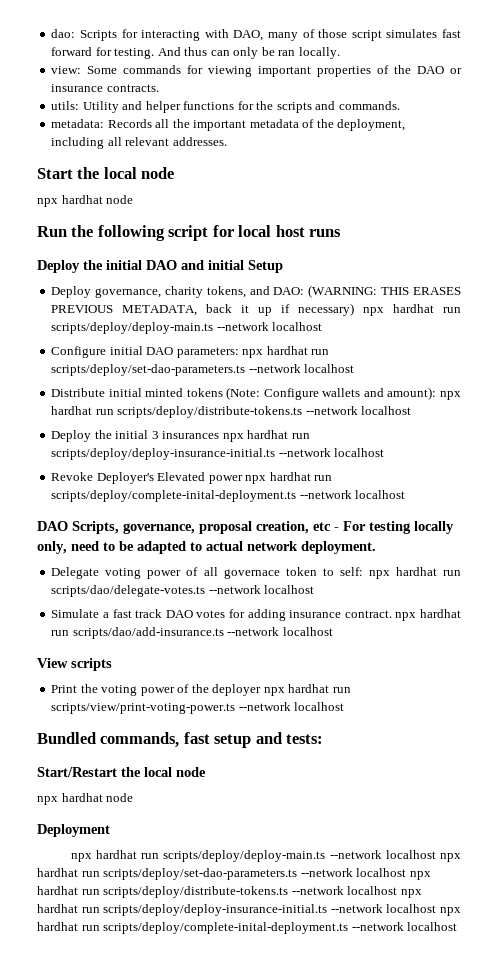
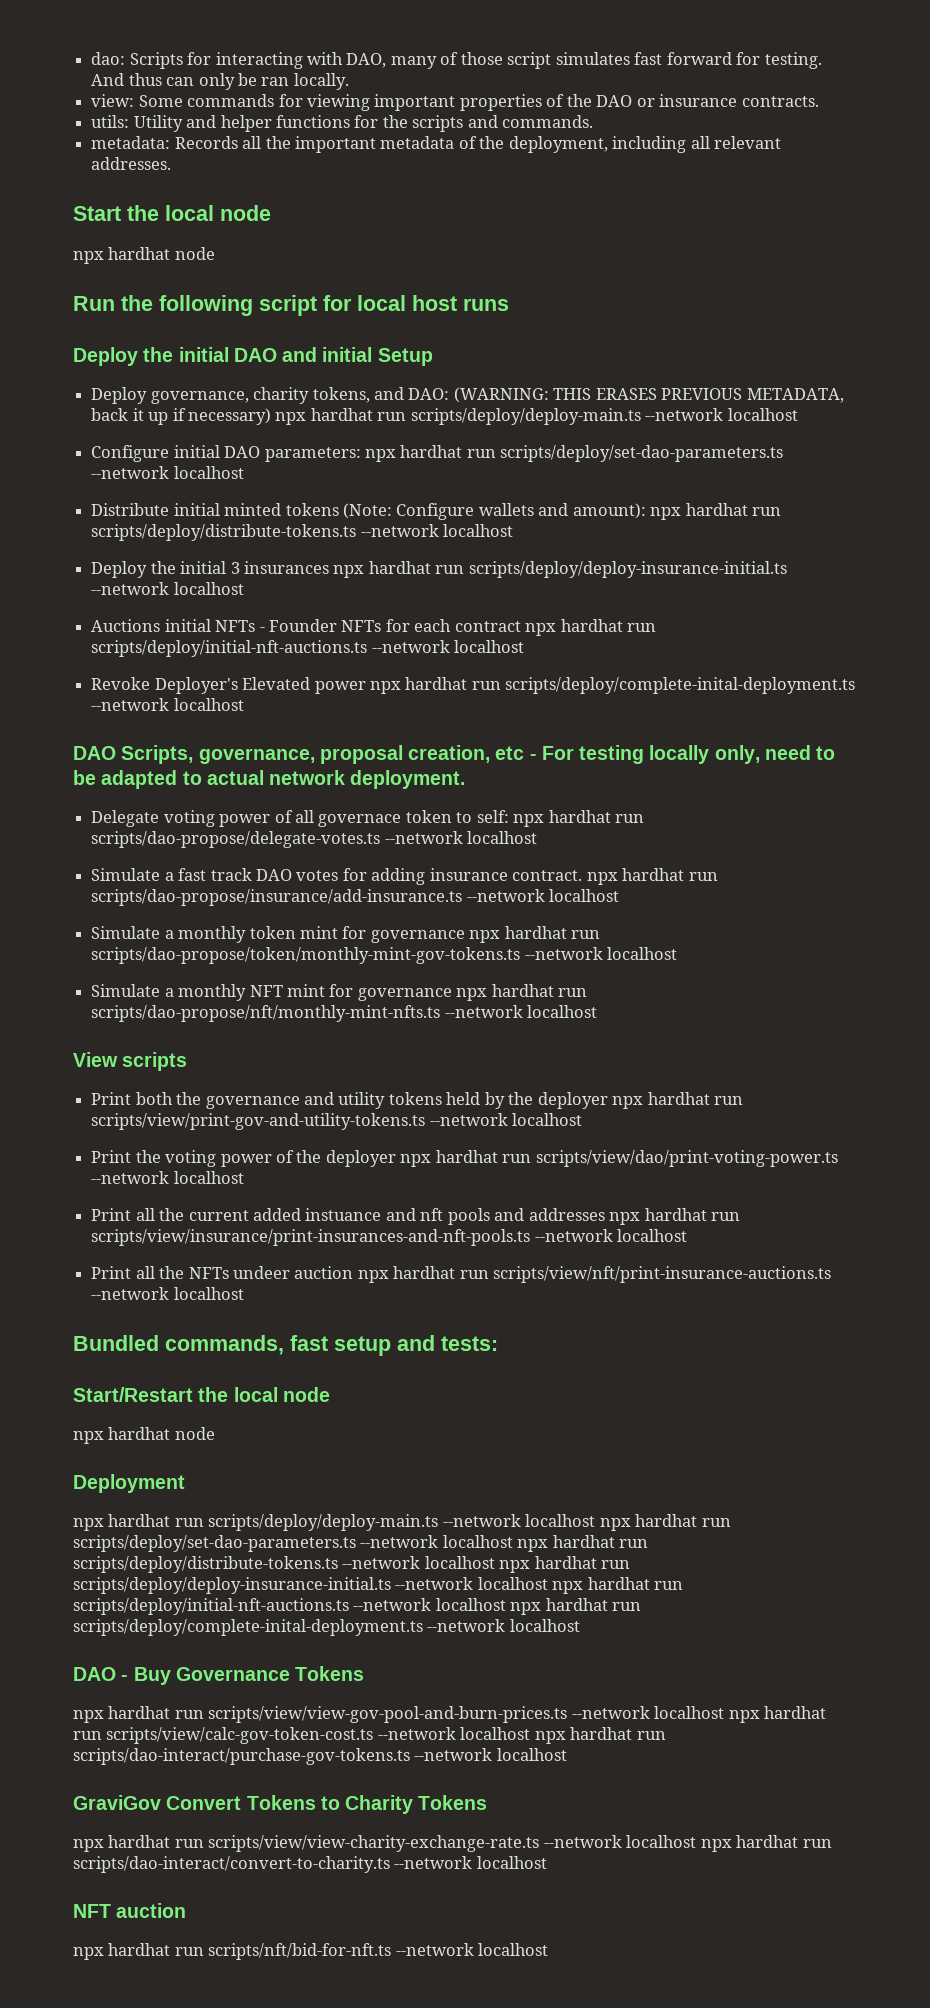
+ Auctions initial NFTs - Founder NFTs for each contract npx hardhat run scripts/deploy/initial-nft-auctions.ts --network localhost
- Delegate voting power of all governace token to self: npx hardhat run scripts/dao/delegate-votes.ts --network localhost
+ Delegate voting power of all governace token to self: npx hardhat run scripts/dao-propose/delegate-votes.ts --network localhost
- Simulate a fast track DAO votes for adding insurance contract. npx hardhat run scripts/dao/add-insurance.ts --network localhost
+ Simulate a fast track DAO votes for adding insurance contract. npx hardhat run scripts/dao-propose/insurance/add-insurance.ts --network localhost
+ Simulate a monthly token mint for governance npx hardhat run scripts/dao-propose/token/monthly-mint-gov-tokens.ts --network localhost
+ Simulate a monthly NFT mint for governance npx hardhat run scripts/dao-propose/nft/monthly-mint-nfts.ts --network localhost
  View scripts
+ Print both the governance and utility tokens held by the deployer npx hardhat run scripts/view/print-gov-and-utility-tokens.ts --network localhost
- Print the voting power of the deployer npx hardhat run scripts/view/print-voting-power.ts --network localhost
+ Print the voting power of the deployer npx hardhat run scripts/view/dao/print-voting-power.ts --network localhost
+ Print all the current added instuance and nft pools and addresses npx hardhat run scripts/view/insurance/print-insurances-and-nft-pools.ts --network localhost
+ Print all the NFTs undeer auction npx hardhat run scripts/view/nft/print-insurance-auctions.ts --network localhost
- npx hardhat run scripts/deploy/deploy-main.ts --network localhost npx hardhat run scripts/deploy/set-dao-parameters.ts --network localhost npx hardhat run scripts/deploy/distribute-tokens.ts --network localhost npx hardhat run scripts/deploy/deploy-insurance-initial.ts --network localhost npx hardhat run scripts/deploy/complete-inital-deployment.ts --network localhost
+ npx hardhat run scripts/deploy/deploy-main.ts --network localhost npx hardhat run scripts/deploy/set-dao-parameters.ts --network localhost npx hardhat run scripts/deploy/distribute-tokens.ts --network localhost npx hardhat run scripts/deploy/deploy-insurance-initial.ts --network localhost npx hardhat run scripts/deploy/initial-nft-auctions.ts --network localhost npx hardhat run scripts/deploy/complete-inital-deployment.ts --network localhost
+ DAO - Buy Governance Tokens
+ npx hardhat run scripts/view/view-gov-pool-and-burn-prices.ts --network localhost npx hardhat run scripts/view/calc-gov-token-cost.ts --network localhost npx hardhat run scripts/dao-interact/purchase-gov-tokens.ts --network localhost
+ GraviGov Convert Tokens to Charity Tokens
+ npx hardhat run scripts/view/view-charity-exchange-rate.ts --network localhost npx hardhat run scripts/dao-interact/convert-to-charity.ts --network localhost
+ NFT auction
+ npx hardhat run scripts/nft/bid-for-nft.ts --network localhost

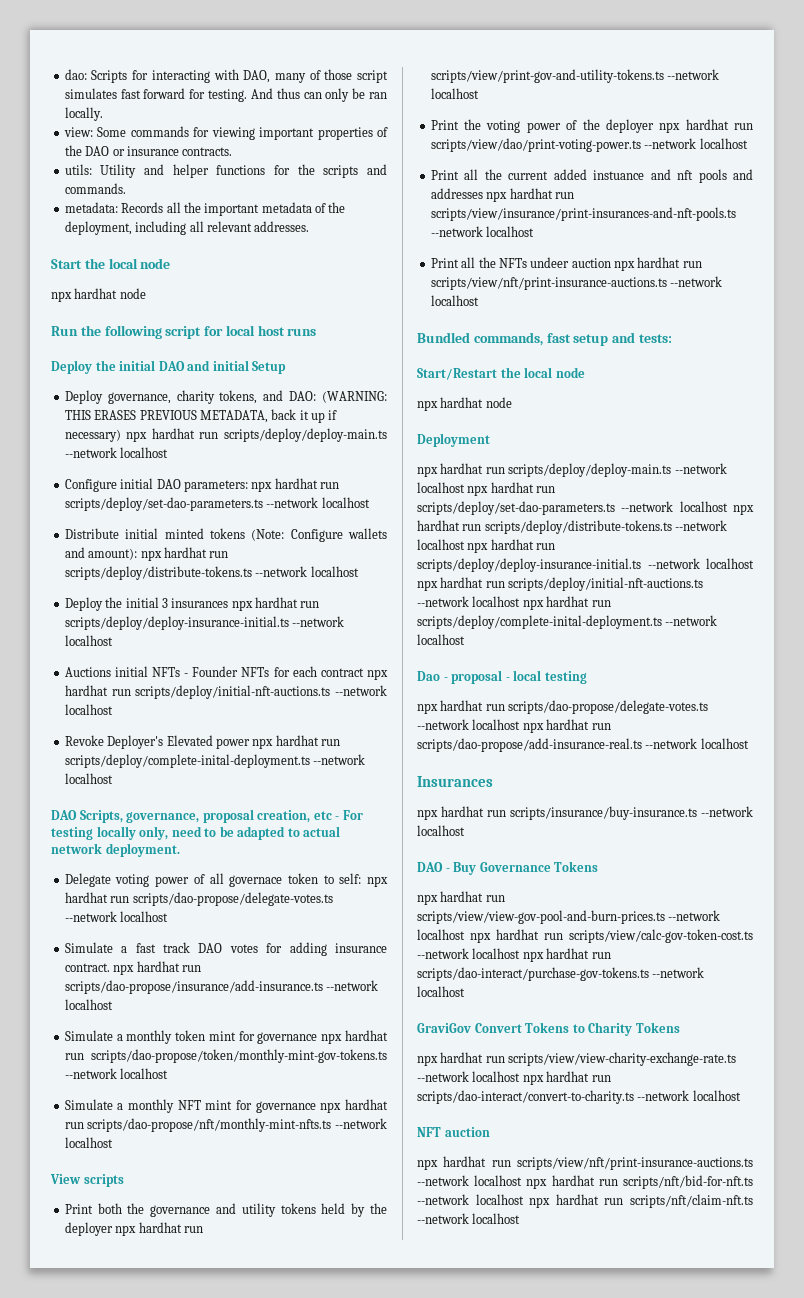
+ Dao - proposal - local testing
+ npx hardhat run scripts/dao-propose/delegate-votes.ts --network localhost npx hardhat run scripts/dao-propose/add-insurance-real.ts --network localhost
+ Insurances
+ npx hardhat run scripts/insurance/buy-insurance.ts --network localhost
- npx hardhat run scripts/nft/bid-for-nft.ts --network localhost
+ npx hardhat run scripts/view/nft/print-insurance-auctions.ts --network localhost npx hardhat run scripts/nft/bid-for-nft.ts --network localhost npx hardhat run scripts/nft/claim-nft.ts --network localhost

